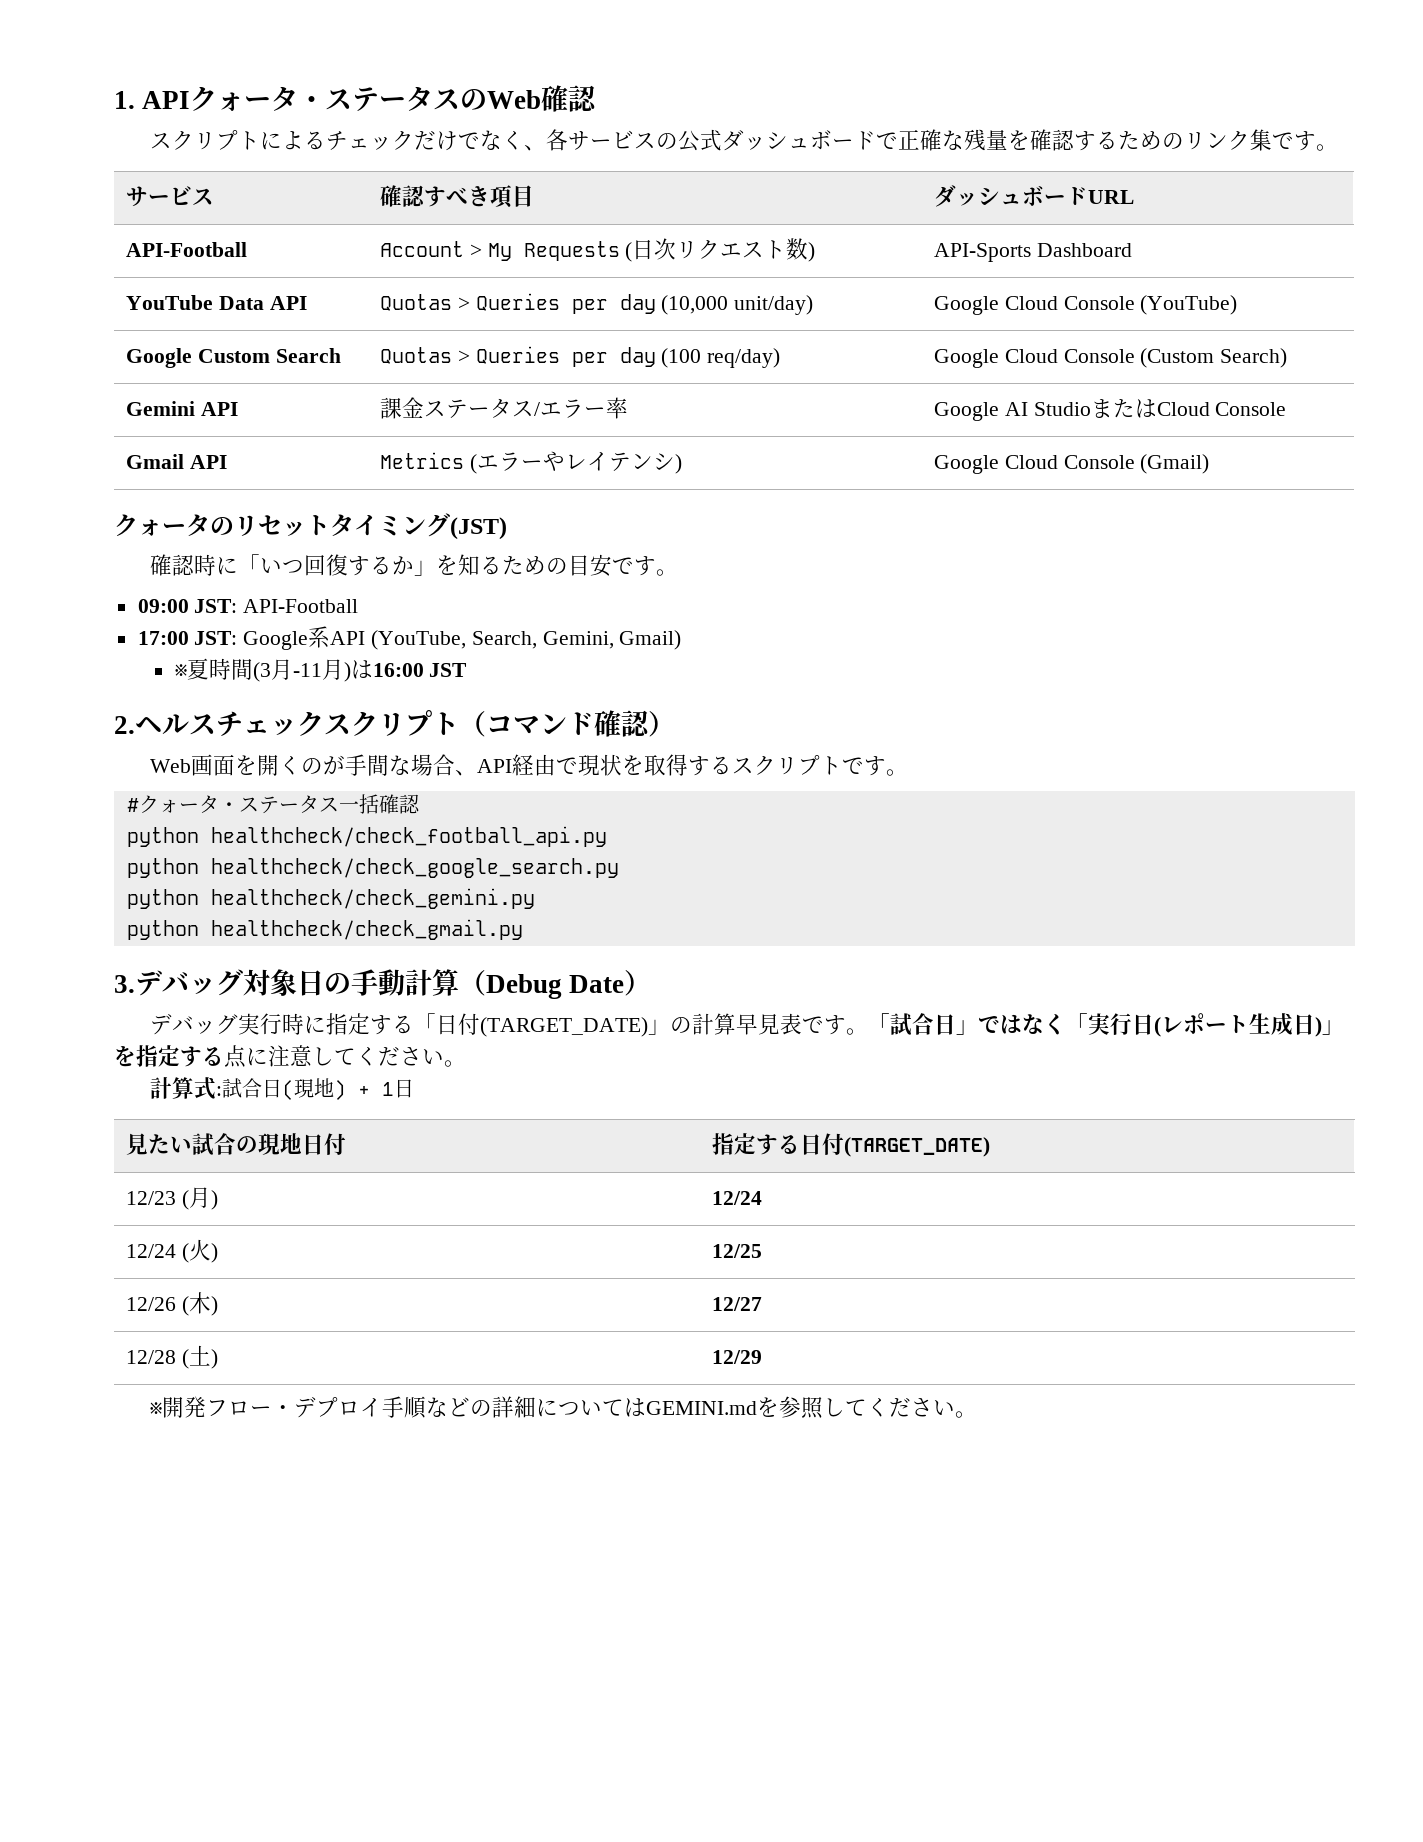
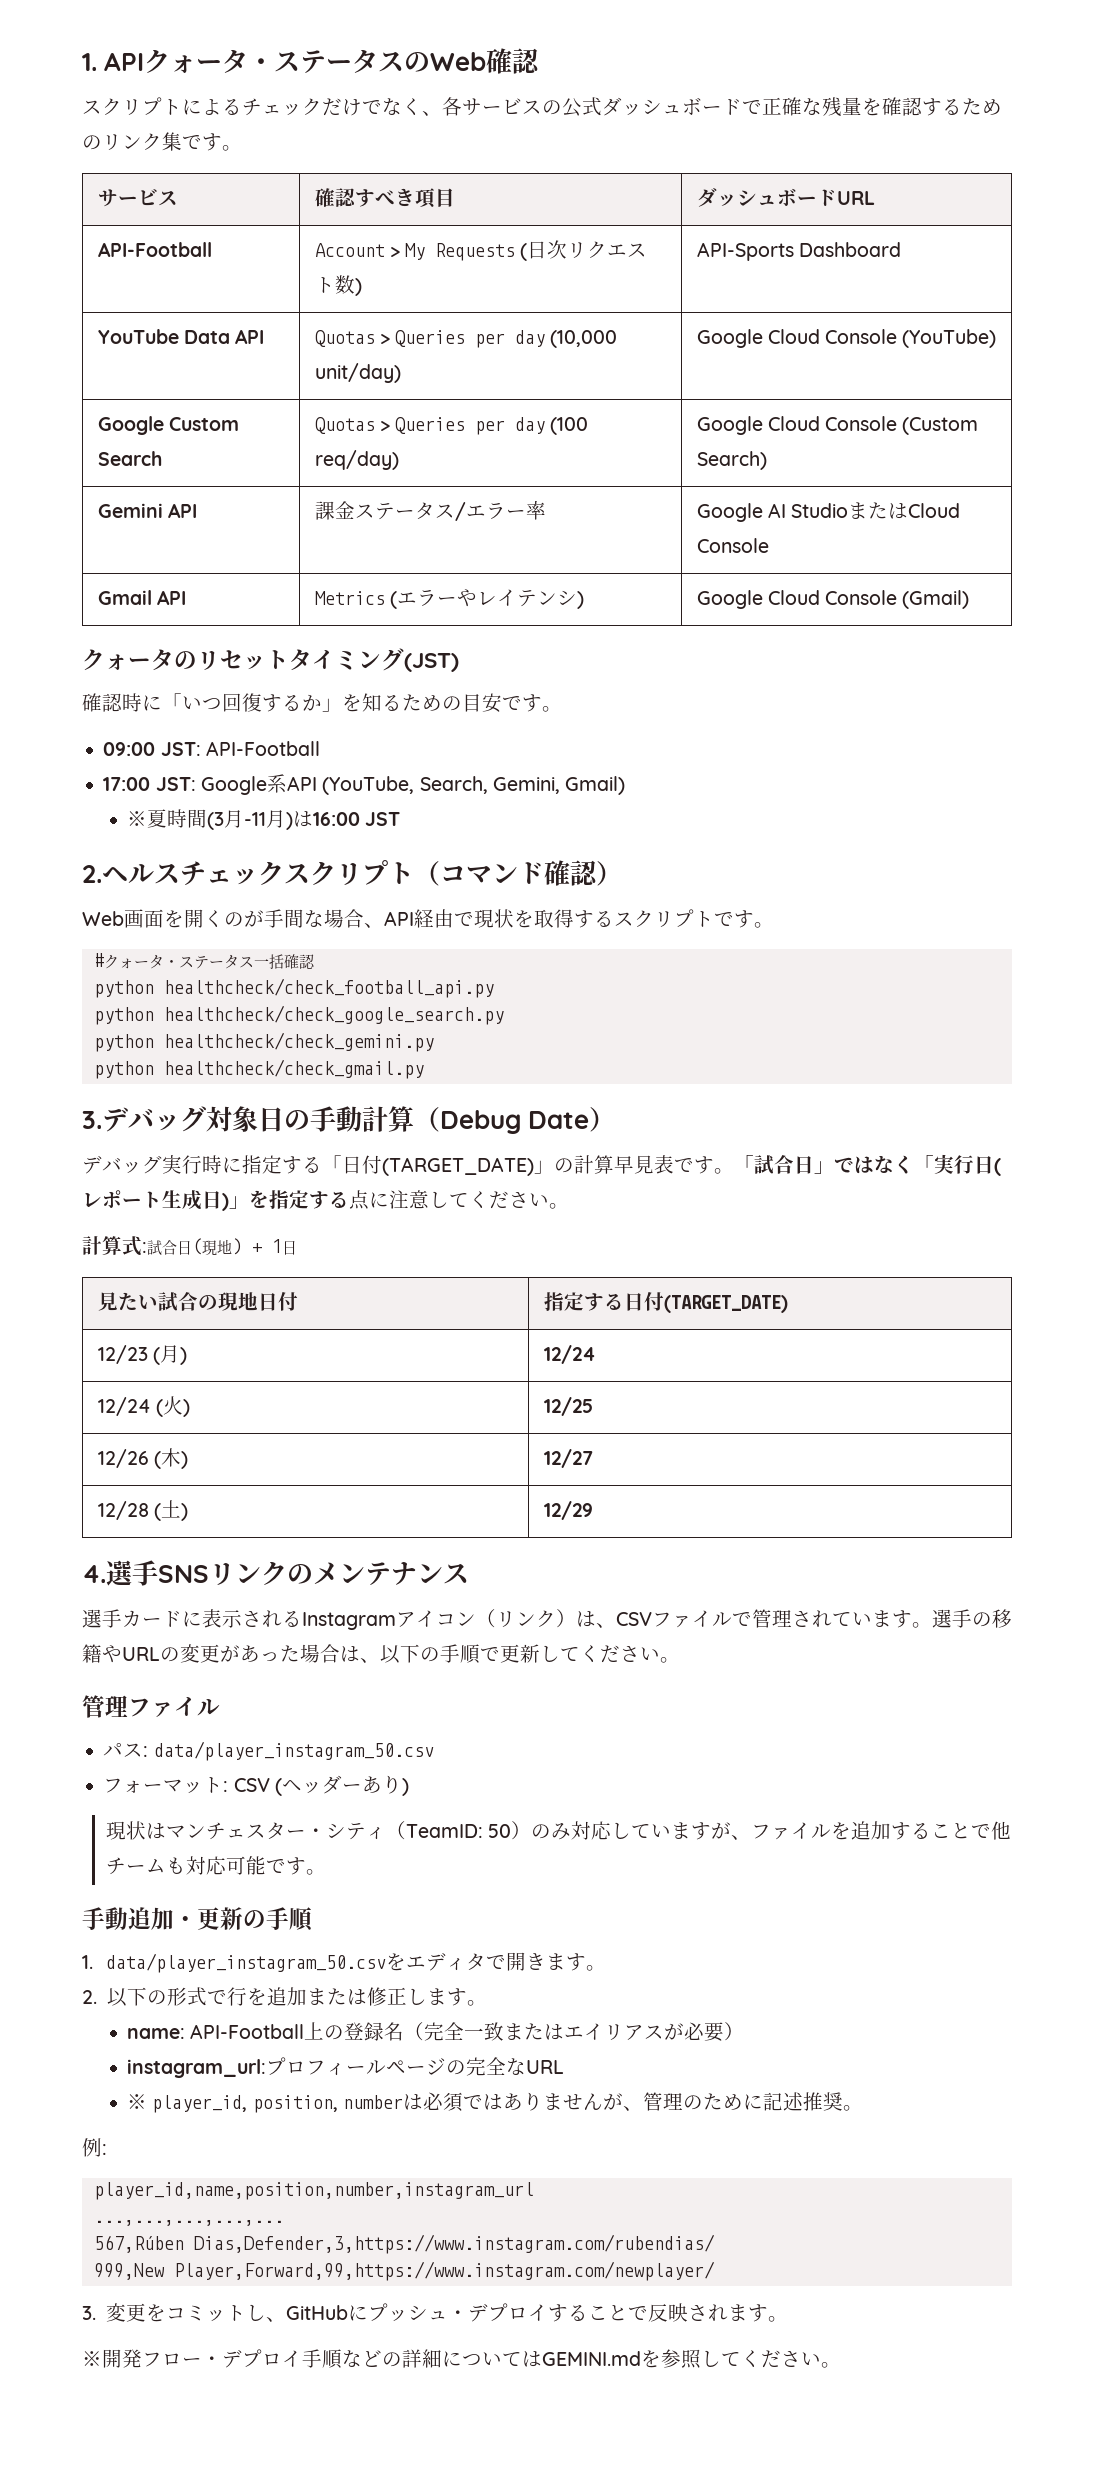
+ 4.選手SNSリンクのメンテナンス
+ 選手カードに表示されるInstagramアイコン（リンク）は、CSVファイルで管理されています。選手の移籍やURLの変更があった場合は、以下の手順で更新してください。
+ 管理ファイル
+ パス: data/player_instagram_50.csv
+ フォーマット: CSV (ヘッダーあり)
+ 現状はマンチェスター・シティ（TeamID: 50）のみ対応していますが、ファイルを追加することで他チームも対応可能です。
+ 手動追加・更新の手順
+ 1. data/player_instagram_50.csvをエディタで開きます。
+ 2.以下の形式で行を追加または修正します。
+ name: API-Football上の登録名（完全一致またはエイリアスが必要）
+ instagram_url:プロフィールページの完全なURL
+ ※ player_id, position, numberは必須ではありませんが、管理のために記述推奨。
+ 例:
+ player_id,name,position,number,instagram_url
+ ...,...,...,...,...
+ 567,Rúben Dias,Defender,3,https://www.instagram.com/rubendias/
+ 999,New Player,Forward,99,https://www.instagram.com/newplayer/
+ 3.変更をコミットし、GitHubにプッシュ・デプロイすることで反映されます。

